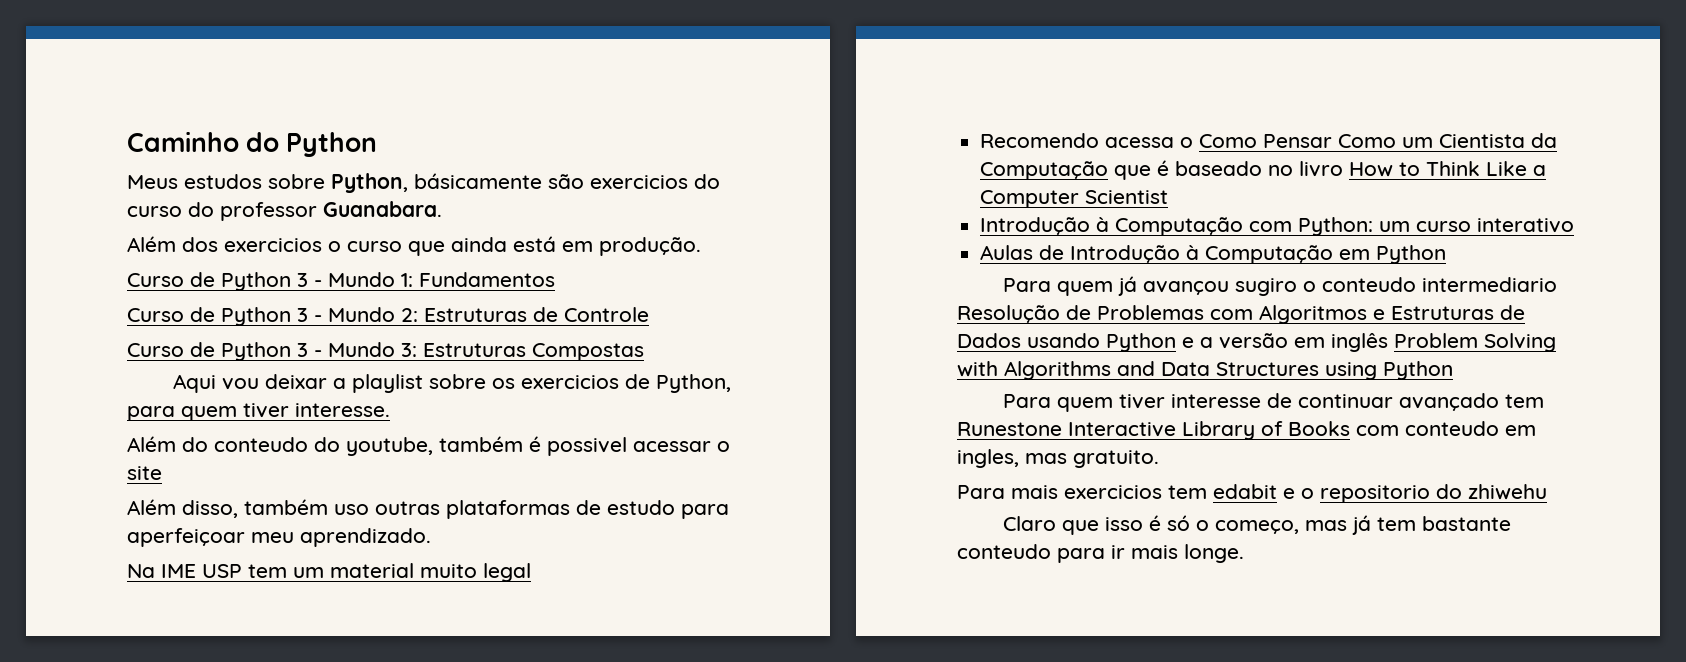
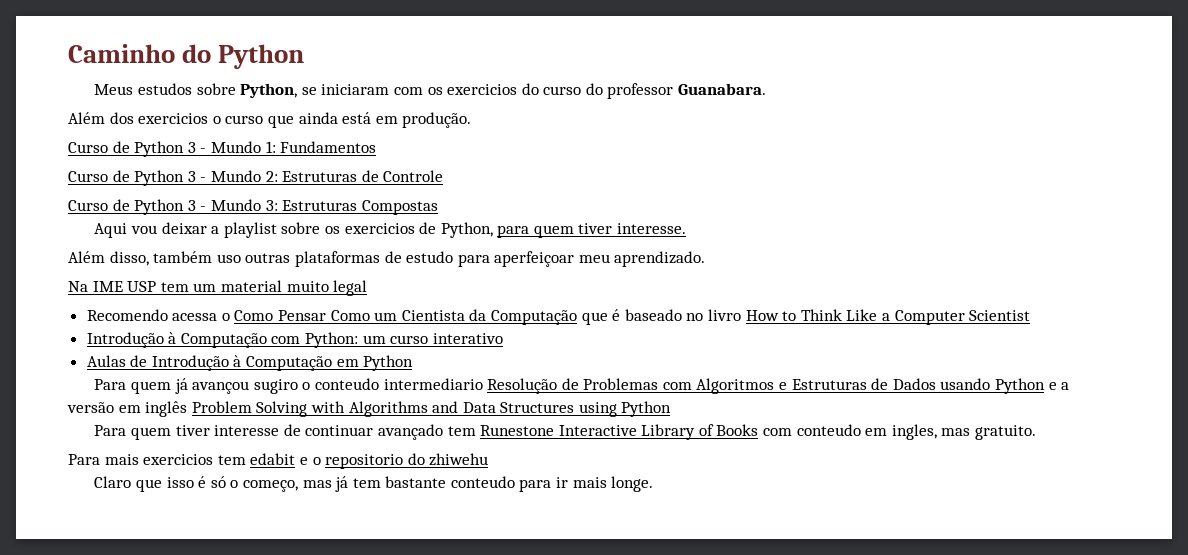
- Meus estudos sobre Python, básicamente são exercicios do curso do professor Guanabara.
+ Meus estudos sobre Python, se iniciaram com os exercicios do curso do professor Guanabara.
- Além do conteudo do youtube, também é possivel acessar o site

